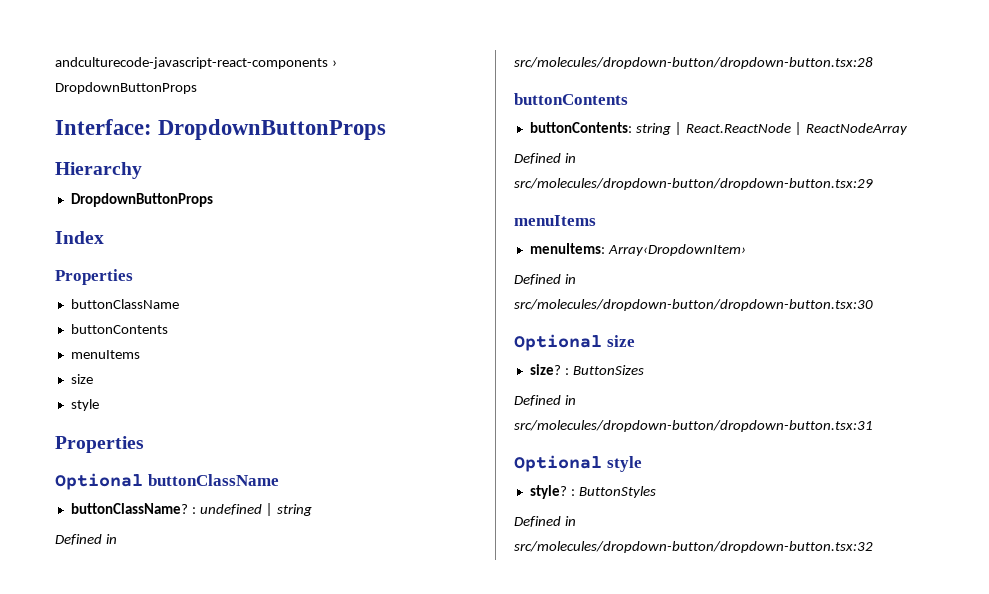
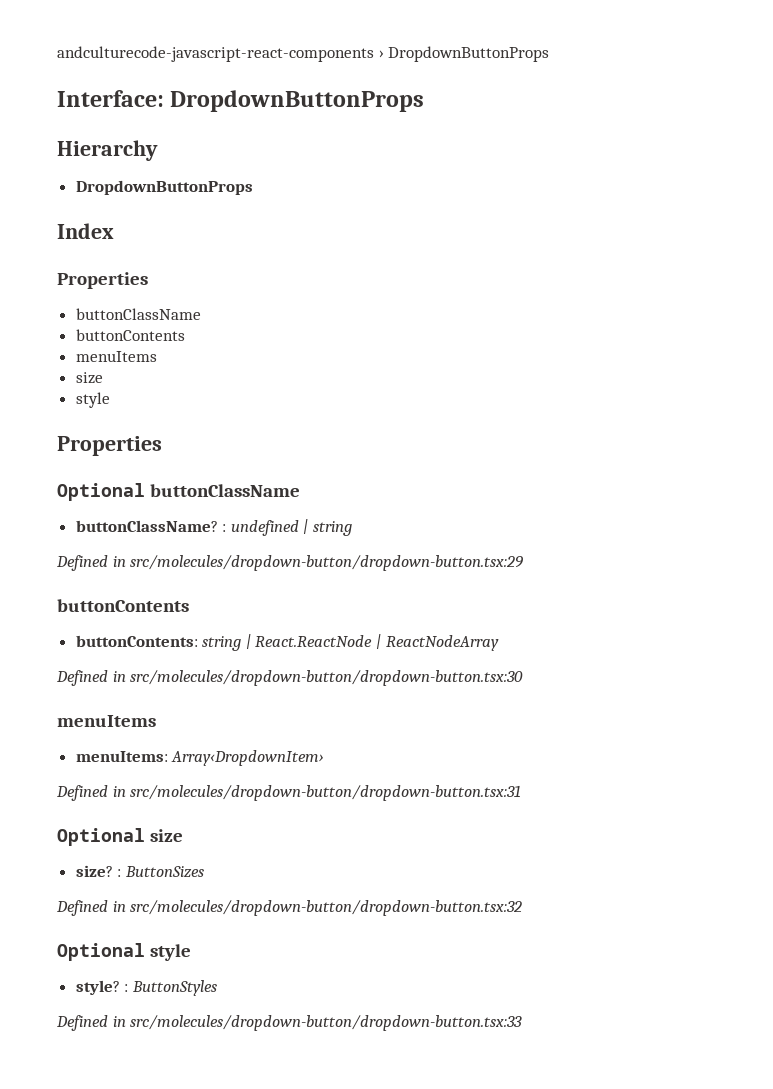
- Defined in src/molecules/dropdown-button/dropdown-button.tsx:28
+ Defined in src/molecules/dropdown-button/dropdown-button.tsx:29
- Defined in src/molecules/dropdown-button/dropdown-button.tsx:29
+ Defined in src/molecules/dropdown-button/dropdown-button.tsx:30
- Defined in src/molecules/dropdown-button/dropdown-button.tsx:30
+ Defined in src/molecules/dropdown-button/dropdown-button.tsx:31
- Defined in src/molecules/dropdown-button/dropdown-button.tsx:31
+ Defined in src/molecules/dropdown-button/dropdown-button.tsx:32
- Defined in src/molecules/dropdown-button/dropdown-button.tsx:32
+ Defined in src/molecules/dropdown-button/dropdown-button.tsx:33

